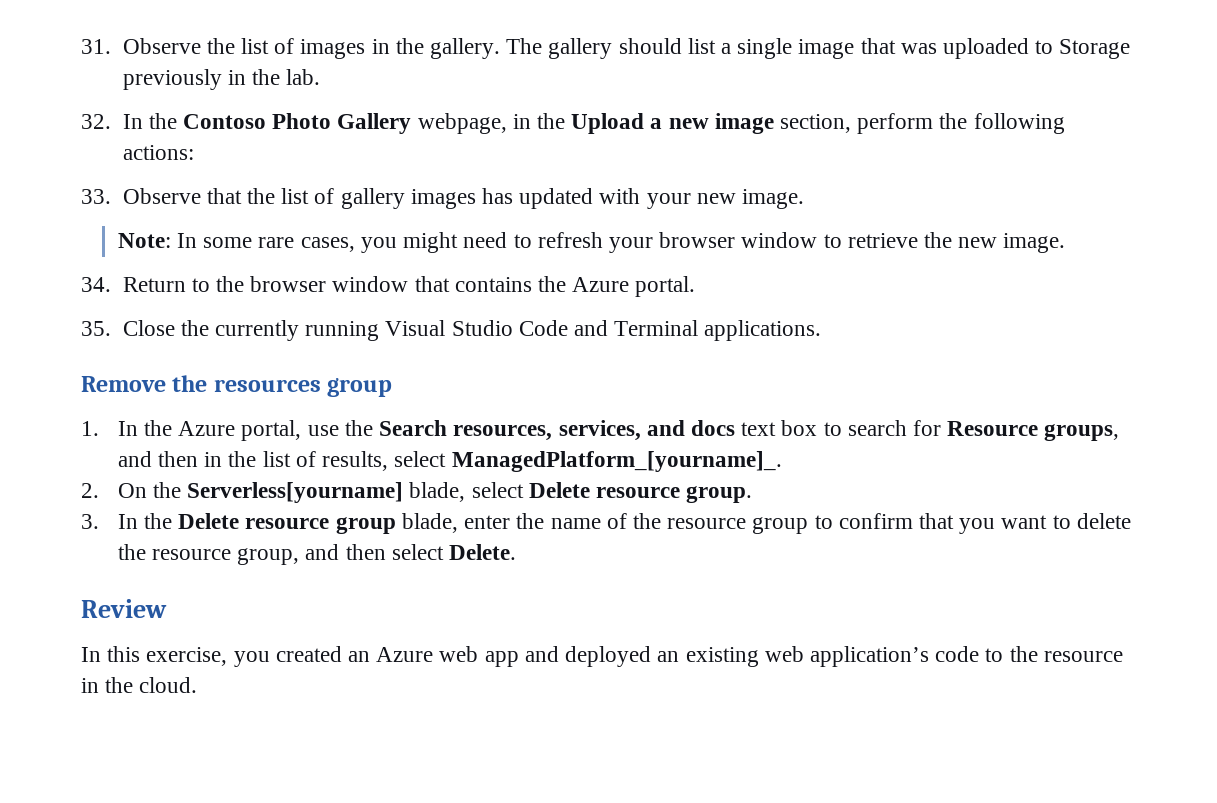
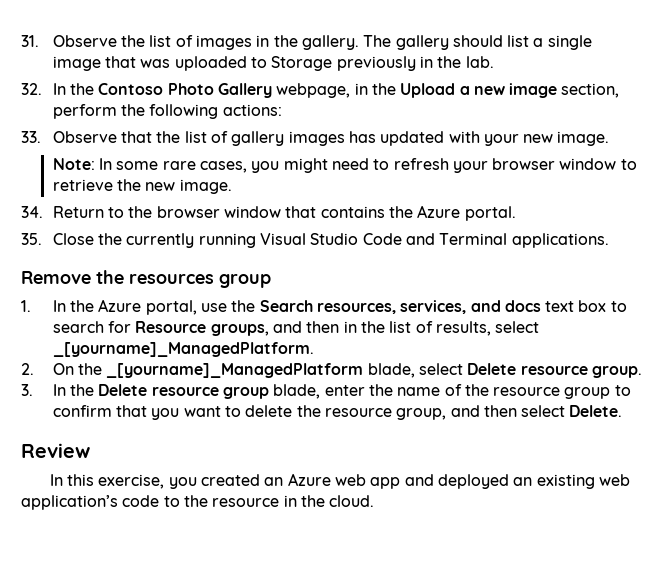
- 1. In the Azure portal, use the Search resources, services, and docs text box to search for Resource groups, and then in the list of results, select ManagedPlatform_[yourname]_.
+ 1. In the Azure portal, use the Search resources, services, and docs text box to search for Resource groups, and then in the list of results, select _[yourname]_ManagedPlatform.
- 2. On the Serverless[yourname] blade, select Delete resource group.
+ 2. On the _[yourname]_ManagedPlatform blade, select Delete resource group.

